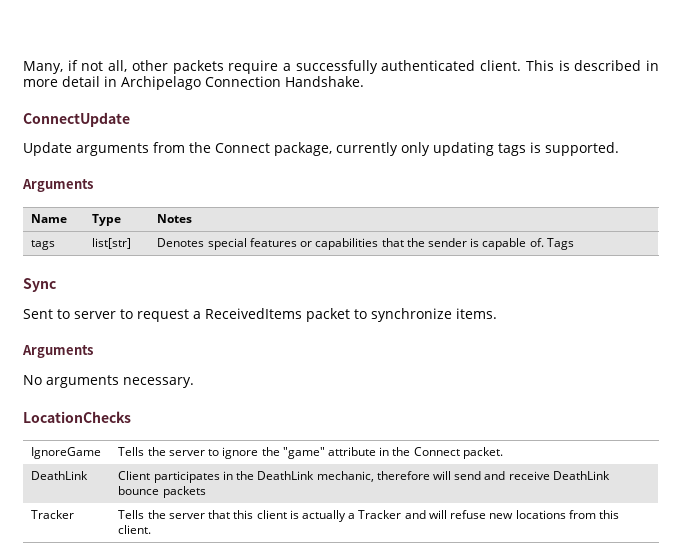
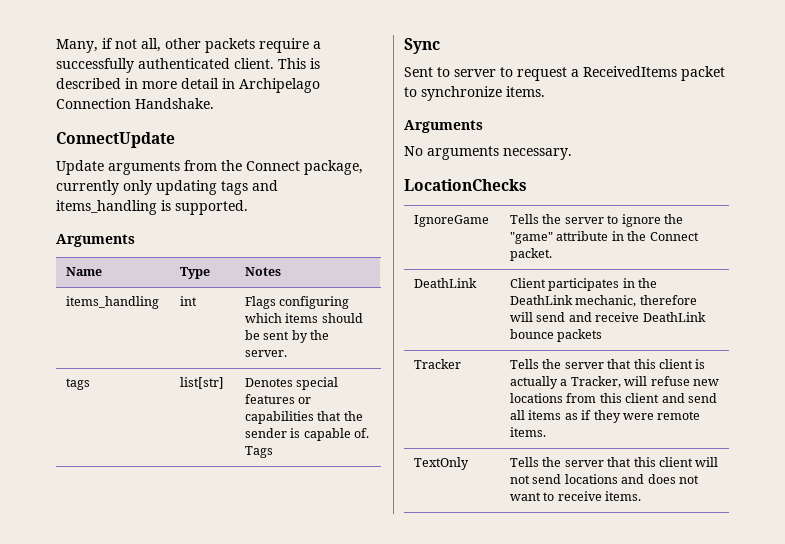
- Update arguments from the Connect package, currently only updating tags is supported.
+ Update arguments from the Connect package, currently only updating tags and items_handling is supported.
+ items_handling | int | Flags configuring which items should be sent by the server.
- Tracker | Tells the server that this client is actually a Tracker and will refuse new locations from this client.
+ Tracker | Tells the server that this client is actually a Tracker, will refuse new locations from this client and send all items as if they were remote items.
+ TextOnly | Tells the server that this client will not send locations and does not want to receive items.

